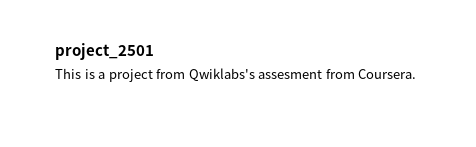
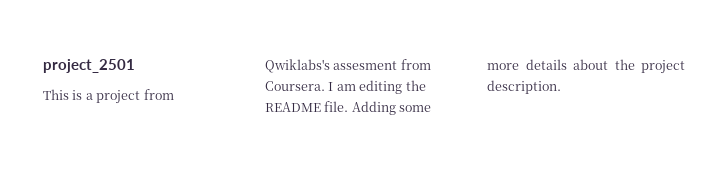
+ I am editing the README file. Adding some more details about the project description.

